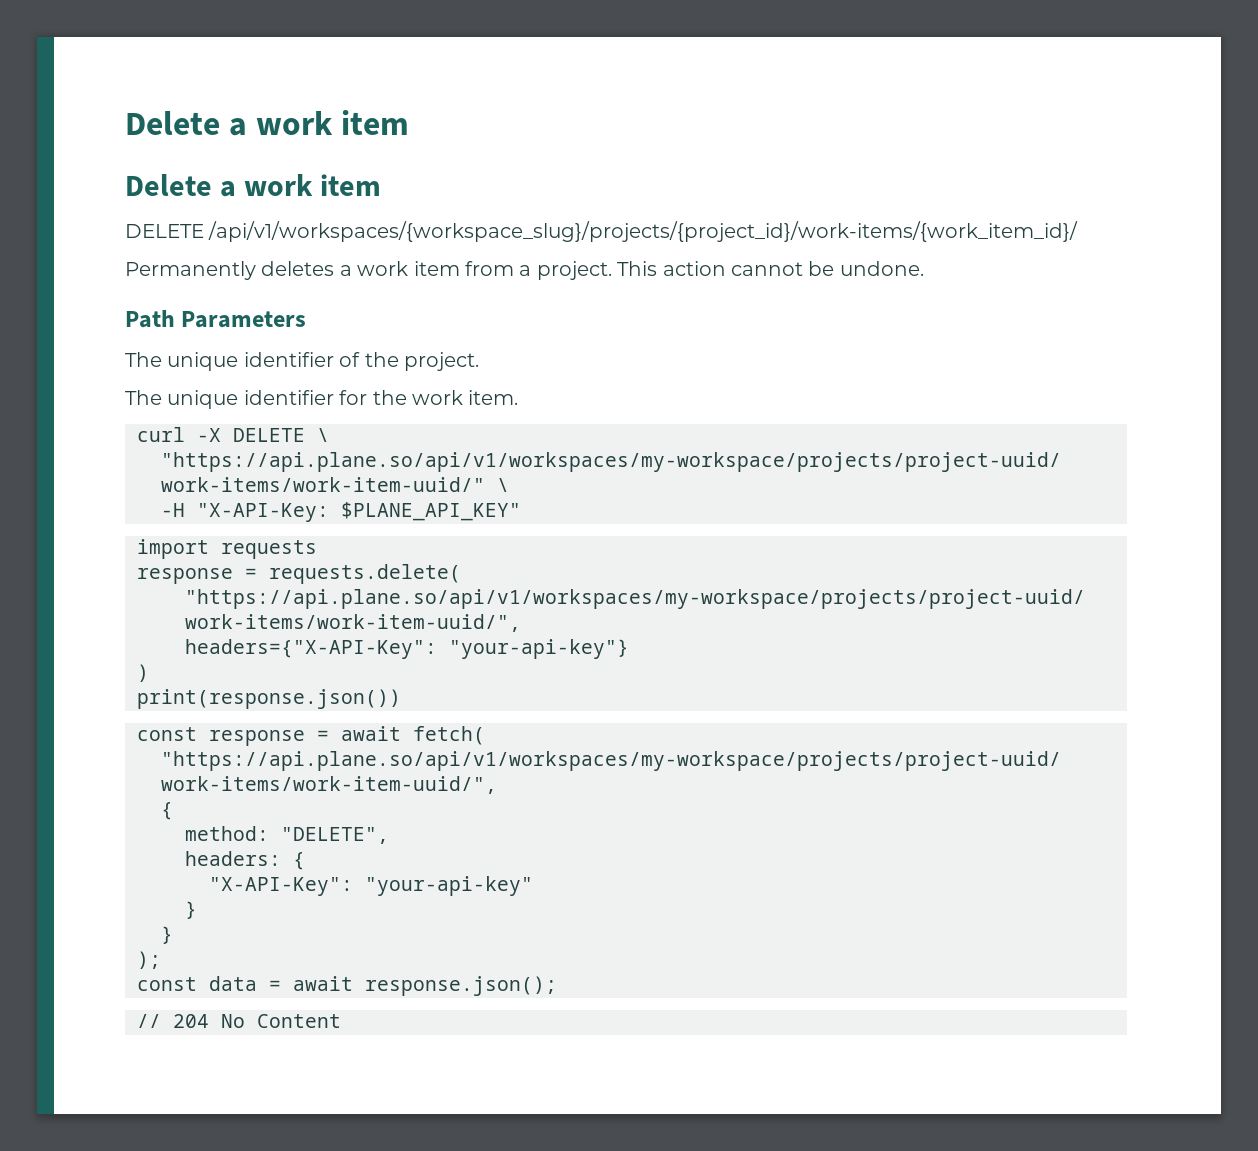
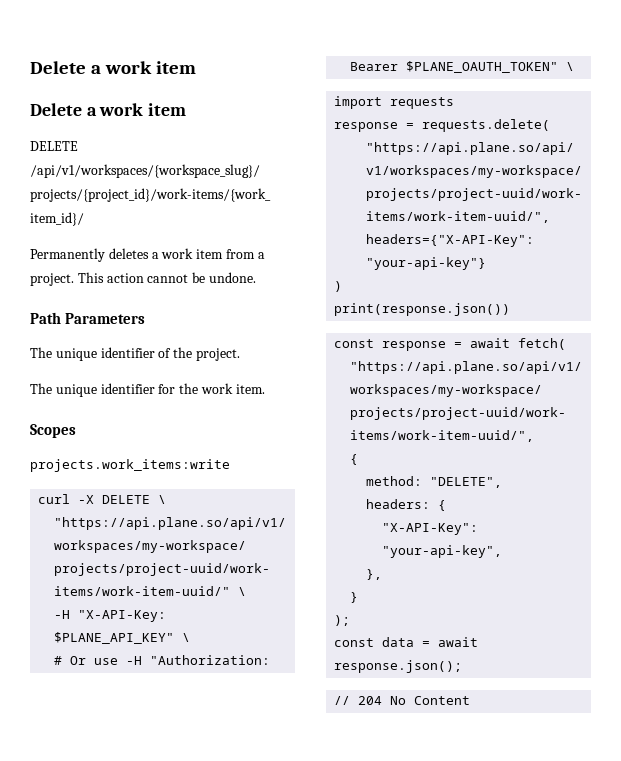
+ Scopes
+ projects.work_items:write
- -H "X-API-Key: $PLANE_API_KEY"
+ -H "X-API-Key: $PLANE_API_KEY" \
+ # Or use -H "Authorization: Bearer $PLANE_OAUTH_TOKEN" \
- "X-API-Key": "your-api-key"
- }
+ "X-API-Key": "your-api-key",
+ },

